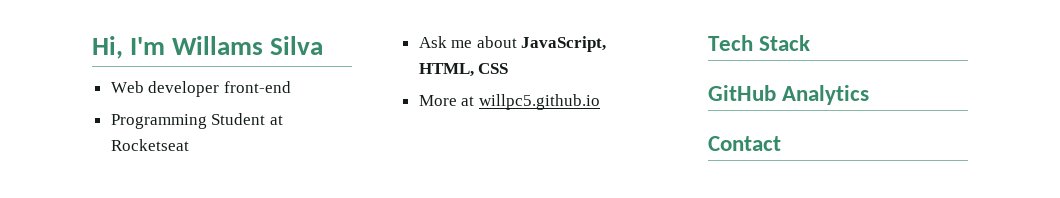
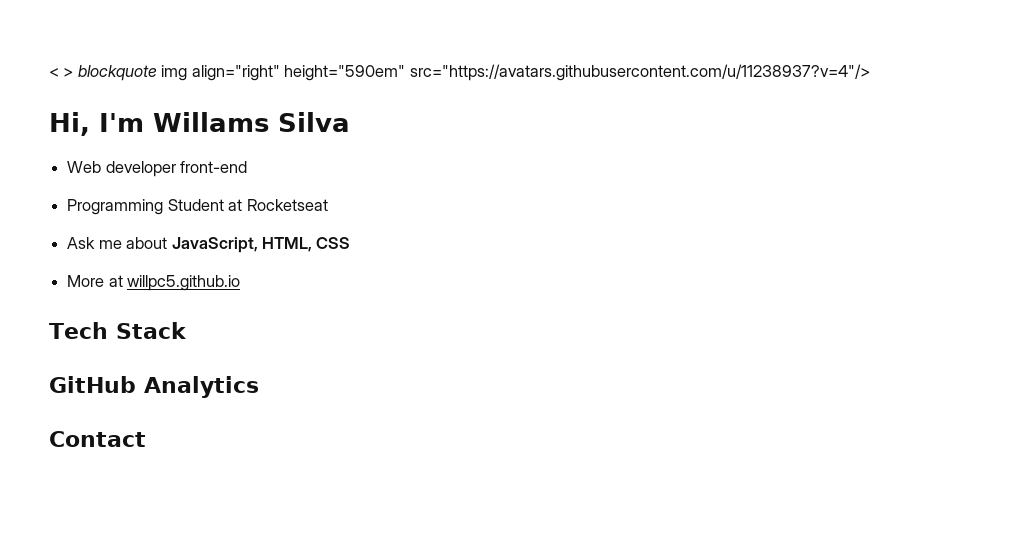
+ < > blockquote img align="right" height="590em" src="https://avatars.githubusercontent.com/u/11238937?v=4"/>

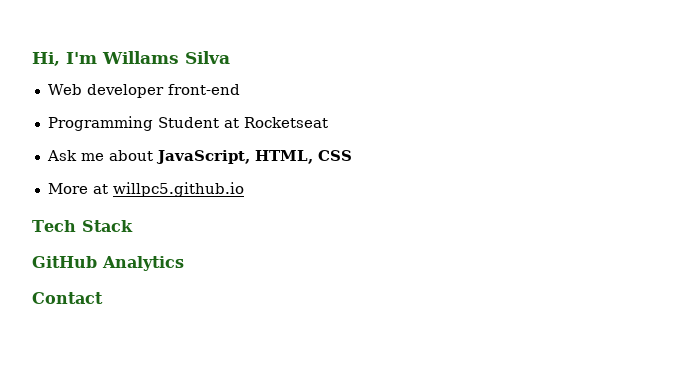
- < > blockquote img align="right" height="590em" src="https://avatars.githubusercontent.com/u/11238937?v=4"/>

